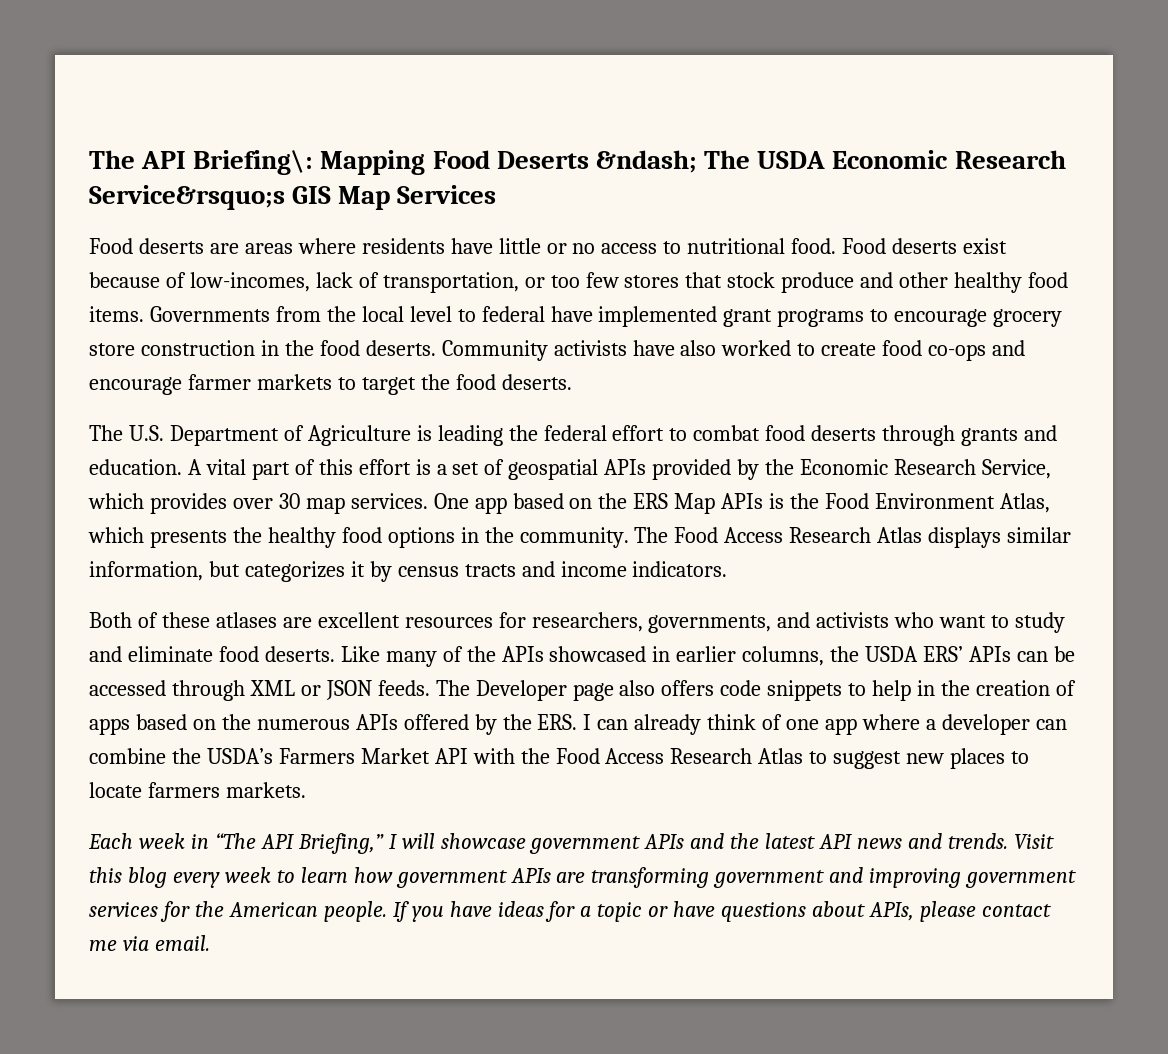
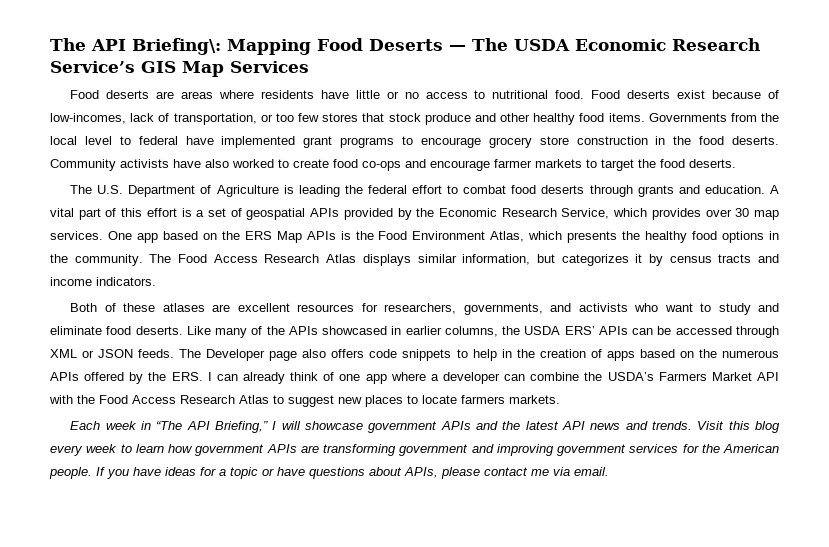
- The API Briefing\: Mapping Food Deserts &ndash; The USDA Economic Research Service&rsquo;s GIS Map Services
+ The API Briefing\: Mapping Food Deserts — The USDA Economic Research Service’s GIS Map Services

